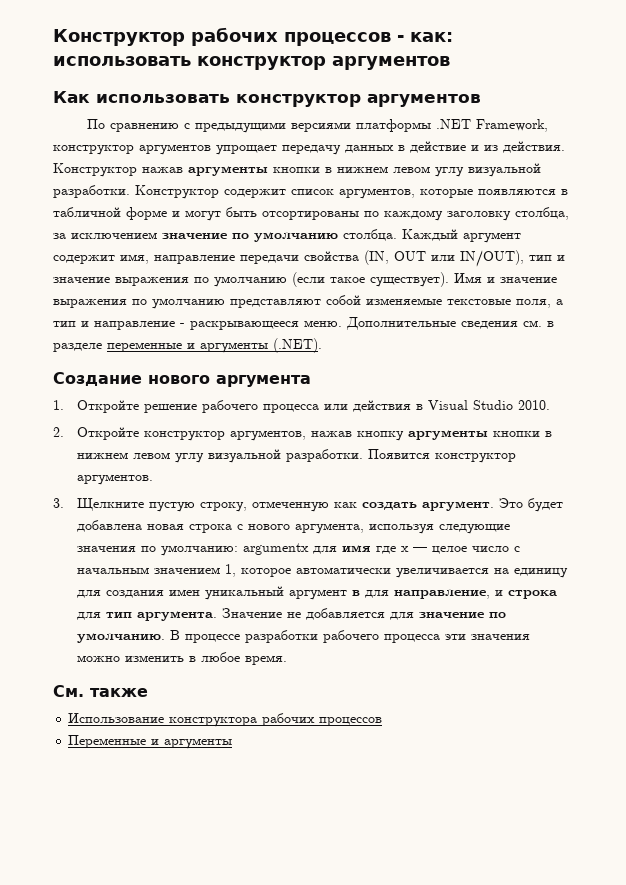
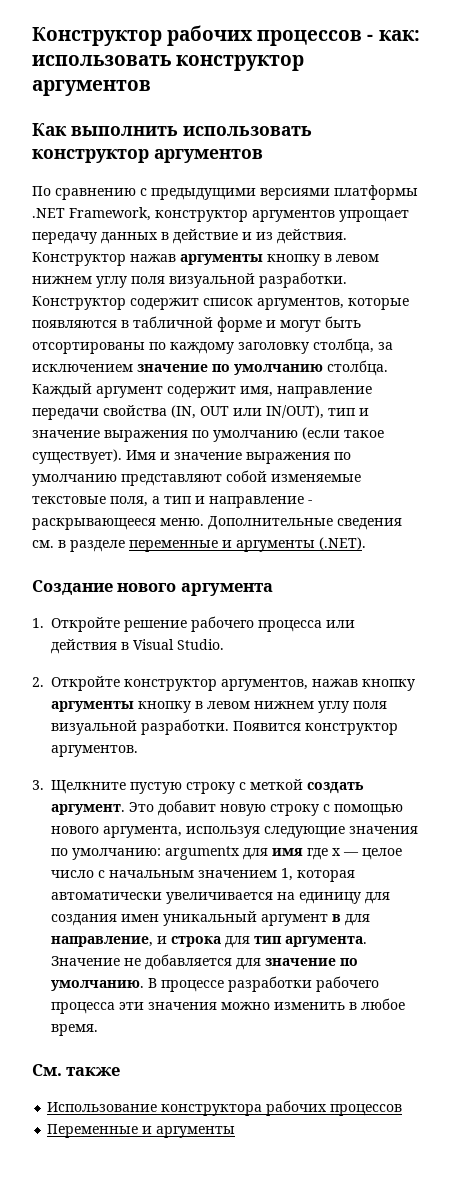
- Как использовать конструктор аргументов
+ Как выполнить использовать конструктор аргументов
- Конструктор нажав аргументы кнопки в нижнем левом углу визуальной разработки.
+ Конструктор нажав аргументы кнопку в левом нижнем углу поля визуальной разработки.
- 1. Откройте решение рабочего процесса или действия в Visual Studio 2010.
+ 1. Откройте решение рабочего процесса или действия в Visual Studio.
- 2. Откройте конструктор аргументов, нажав кнопку аргументы кнопки в нижнем левом углу визуальной разработки.
+ 2. Откройте конструктор аргументов, нажав кнопку аргументы кнопку в левом нижнем углу поля визуальной разработки.
- 3. Щелкните пустую строку, отмеченную как создать аргумент. Это будет добавлена новая строка с нового аргумента, используя следующие значения по умолчанию: argumentx для имя где x — целое число с начальным значением 1, которое автоматически увеличивается на единицу для создания имен уникальный аргумент в для направление, и строка для тип аргумента.
+ 3. Щелкните пустую строку с меткой создать аргумент. Это добавит новую строку с помощью нового аргумента, используя следующие значения по умолчанию: argumentx для имя где x — целое число с начальным значением 1, которая автоматически увеличивается на единицу для создания имен уникальный аргумент в для направление, и строка для тип аргумента.

